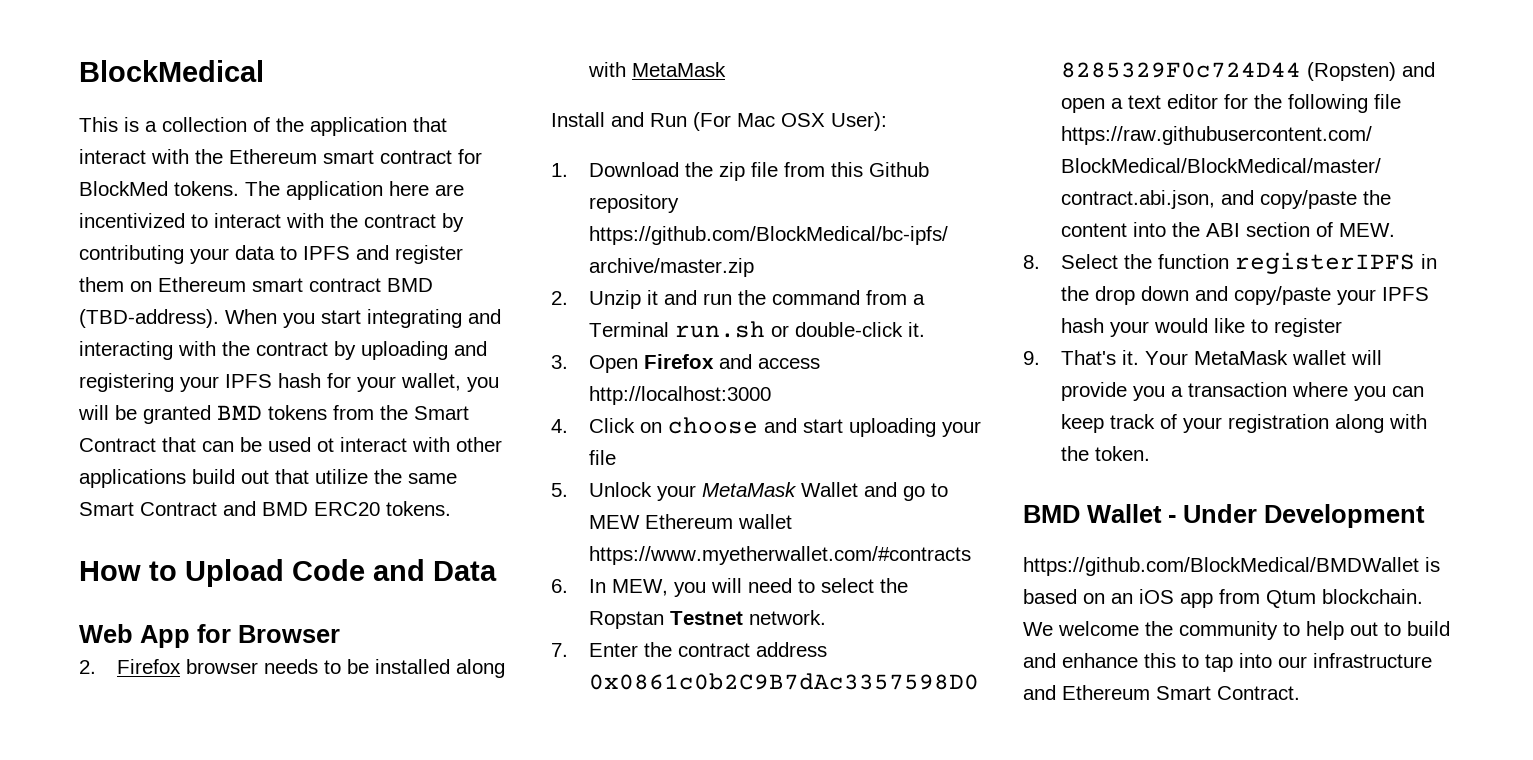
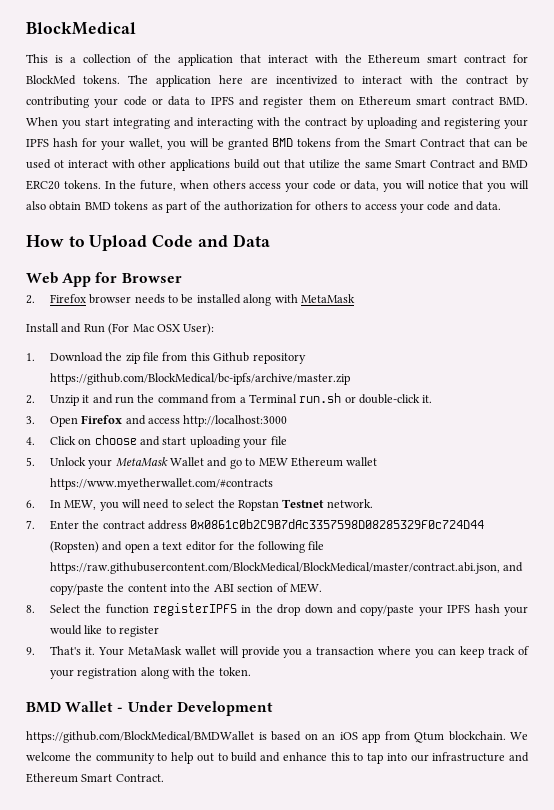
- The application here are incentivized to interact with the contract by contributing your data to IPFS and register them on Ethereum smart contract BMD (TBD-address). When you start integrating and interacting with the contract by uploading and registering your IPFS hash for your wallet, you will be granted BMD tokens from the Smart Contract that can be used ot interact with other applications build out that utilize the same Smart Contract and BMD ERC20 tokens.
+ The application here are incentivized to interact with the contract by contributing your code or data to IPFS and register them on Ethereum smart contract BMD. When you start integrating and interacting with the contract by uploading and registering your IPFS hash for your wallet, you will be granted BMD tokens from the Smart Contract that can be used ot interact with other applications build out that utilize the same Smart Contract and BMD ERC20 tokens. In the future, when others access your code or data, you will notice that you will also obtain BMD tokens as part of the authorization for others to access your code and data.

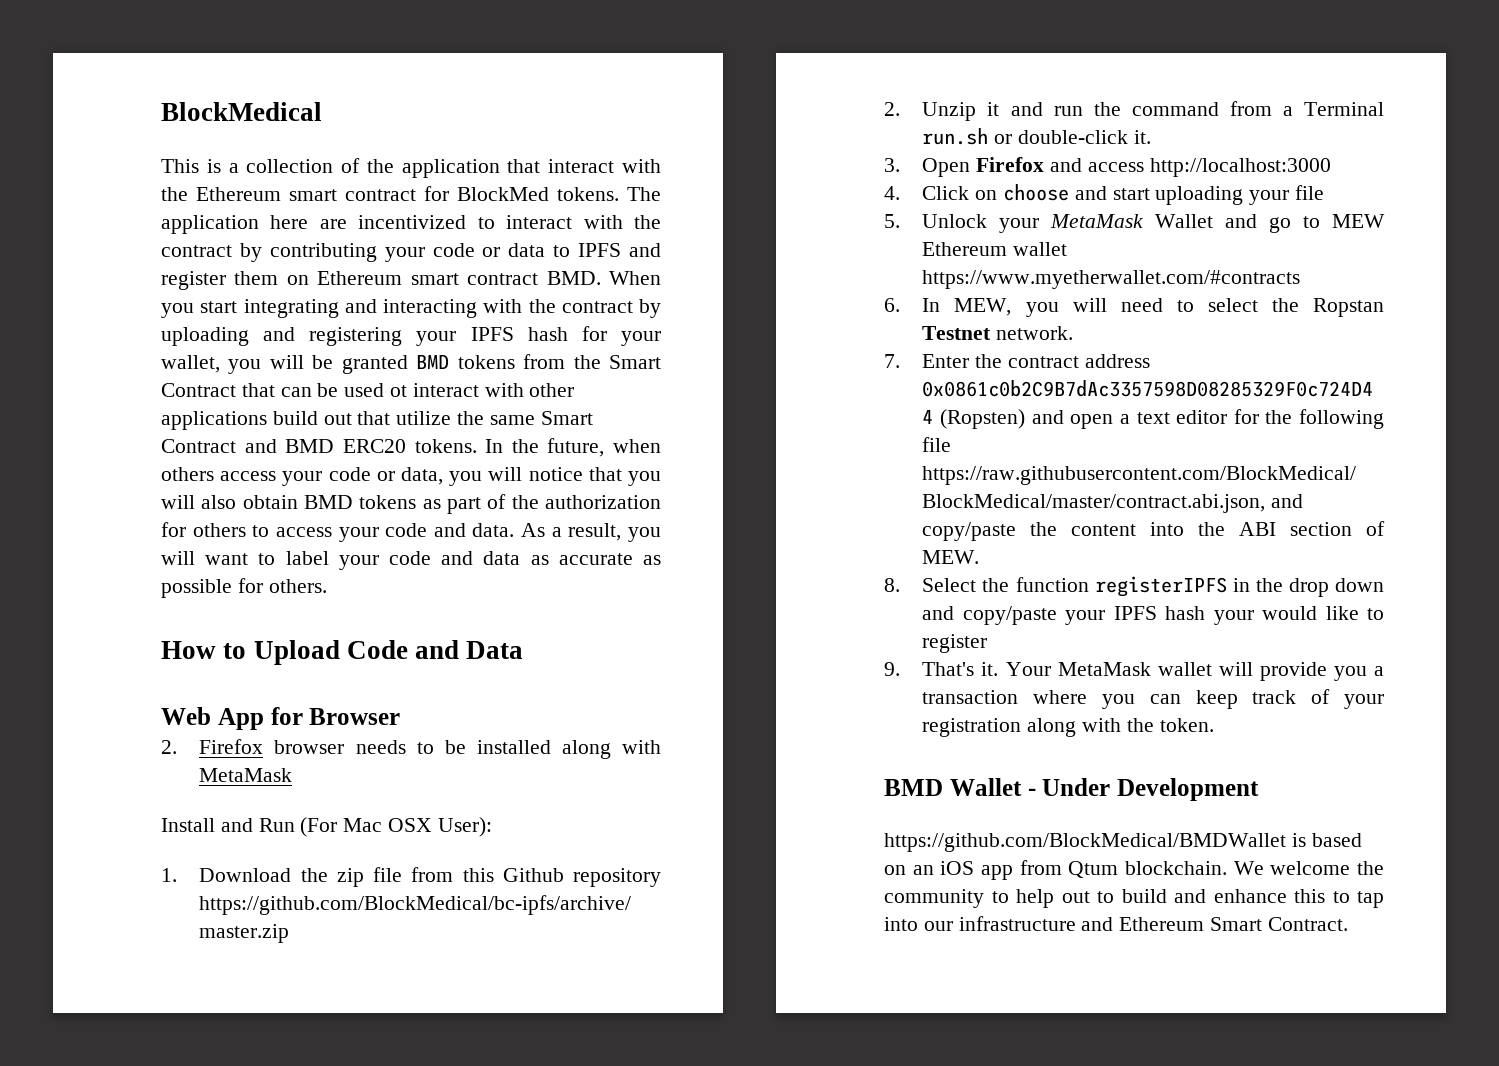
+ As a result, you will want to label your code and data as accurate as possible for others.

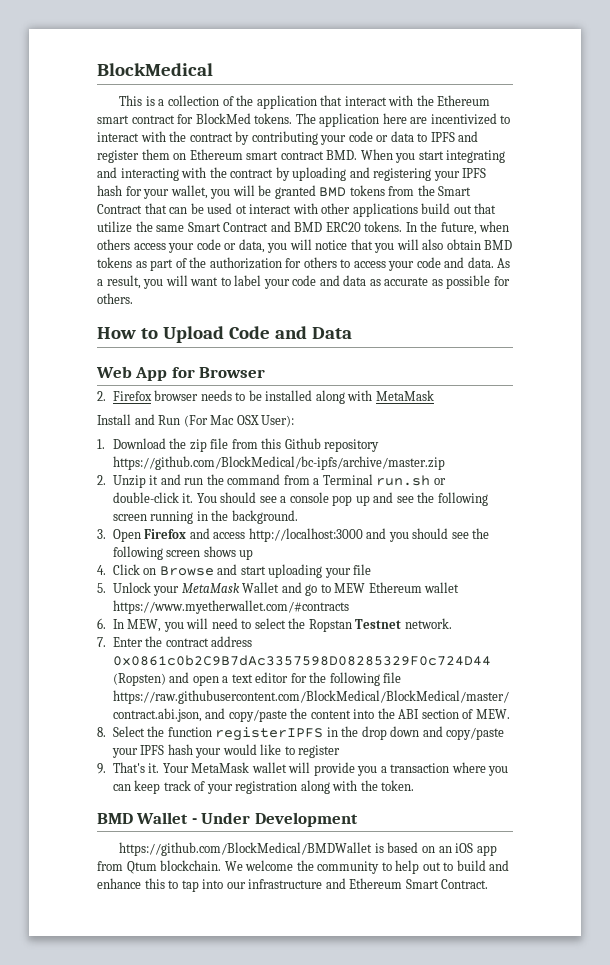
+ You should see a console pop up and see the following screen running in the background.
- 3. Open Firefox and access http://localhost:3000
+ 3. Open Firefox and access http://localhost:3000 and you should see the following screen shows up
- 4. Click on choose and start uploading your file
+ 4. Click on Browse and start uploading your file

